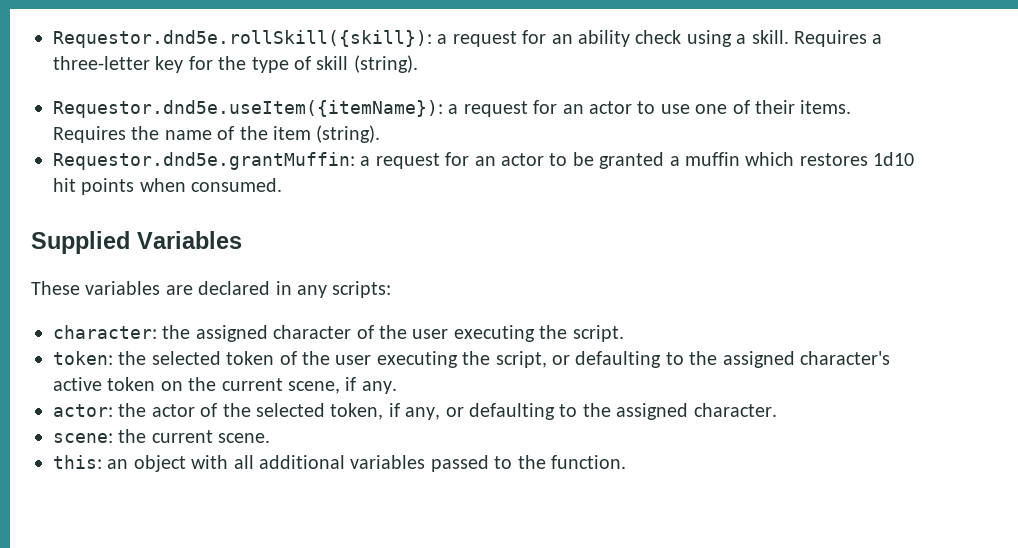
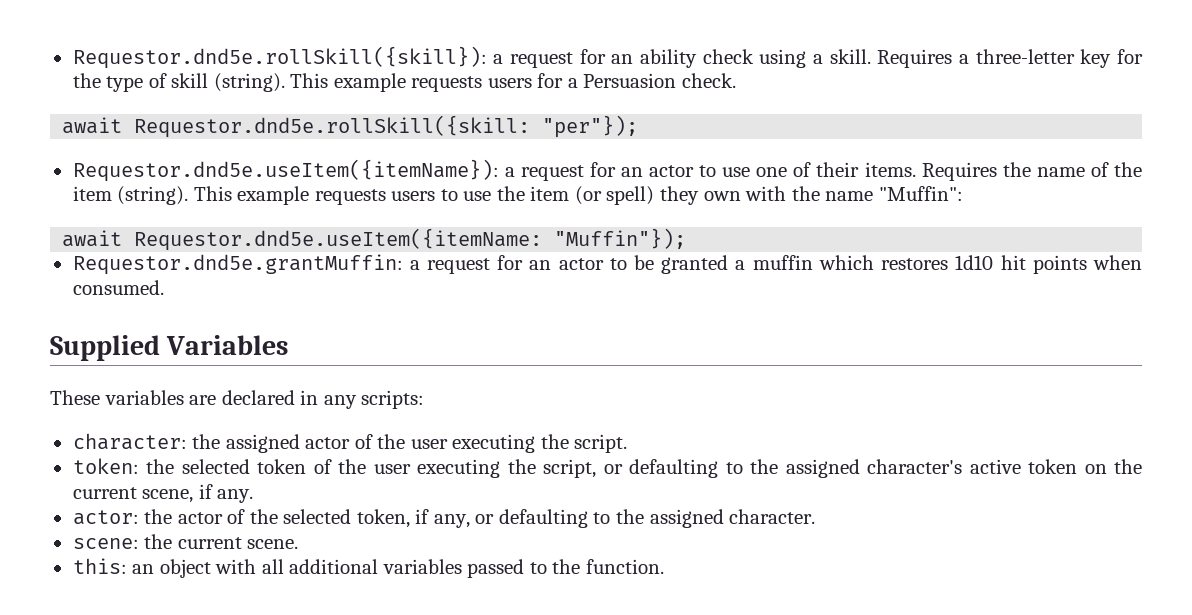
+ This example requests users for a Persuasion check.
+ await Requestor.dnd5e.rollSkill({skill: "per"});
+ This example requests users to use the item (or spell) they own with the name "Muffin":
+ await Requestor.dnd5e.useItem({itemName: "Muffin"});
- character: the assigned character of the user executing the script.
+ character: the assigned actor of the user executing the script.

